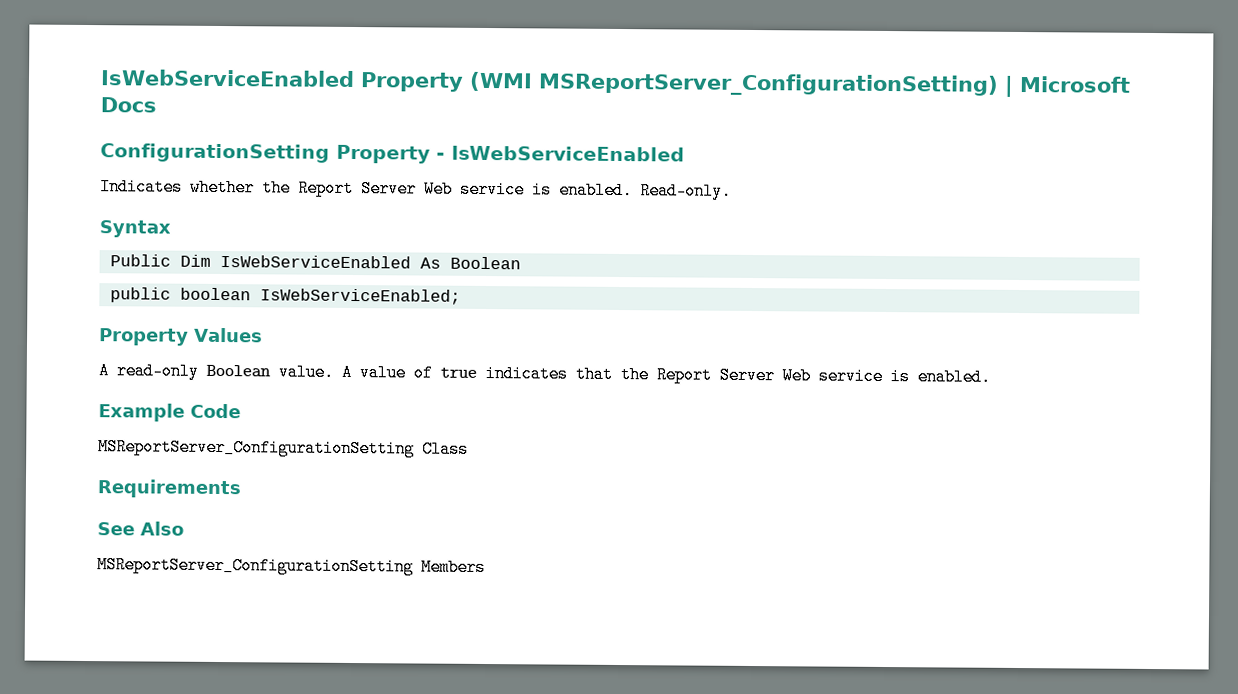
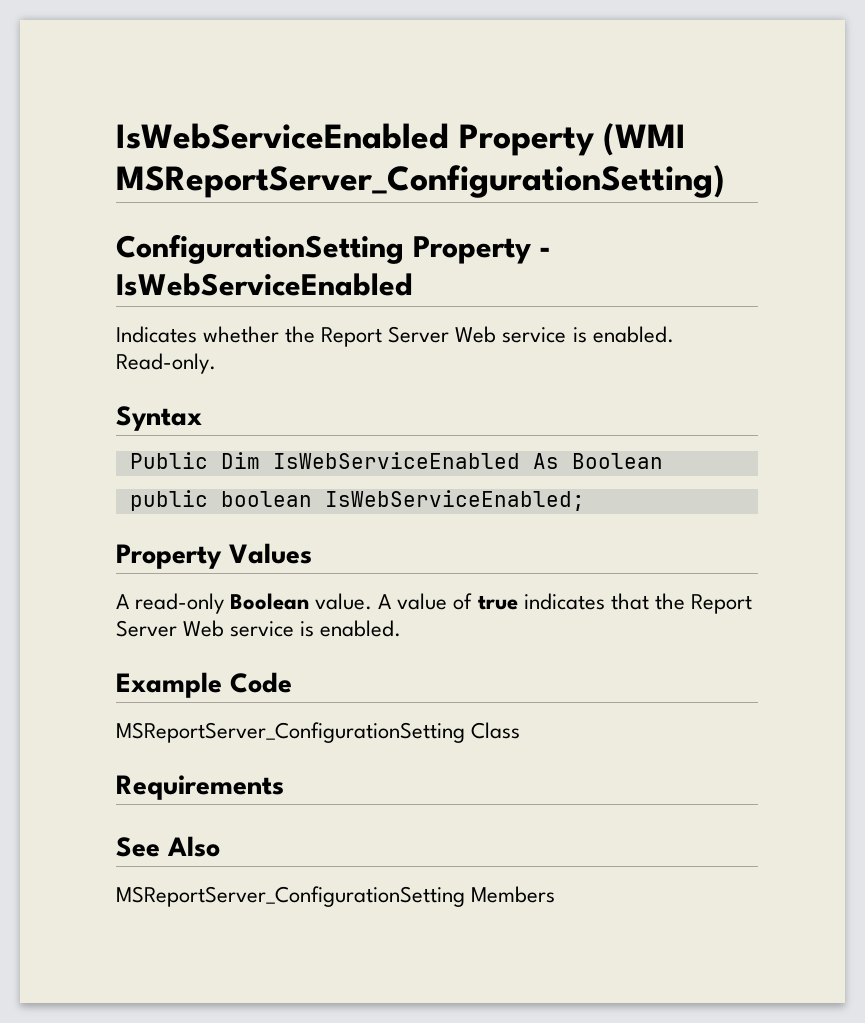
- IsWebServiceEnabled Property (WMI MSReportServer_ConfigurationSetting) | Microsoft Docs
+ IsWebServiceEnabled Property (WMI MSReportServer_ConfigurationSetting)

